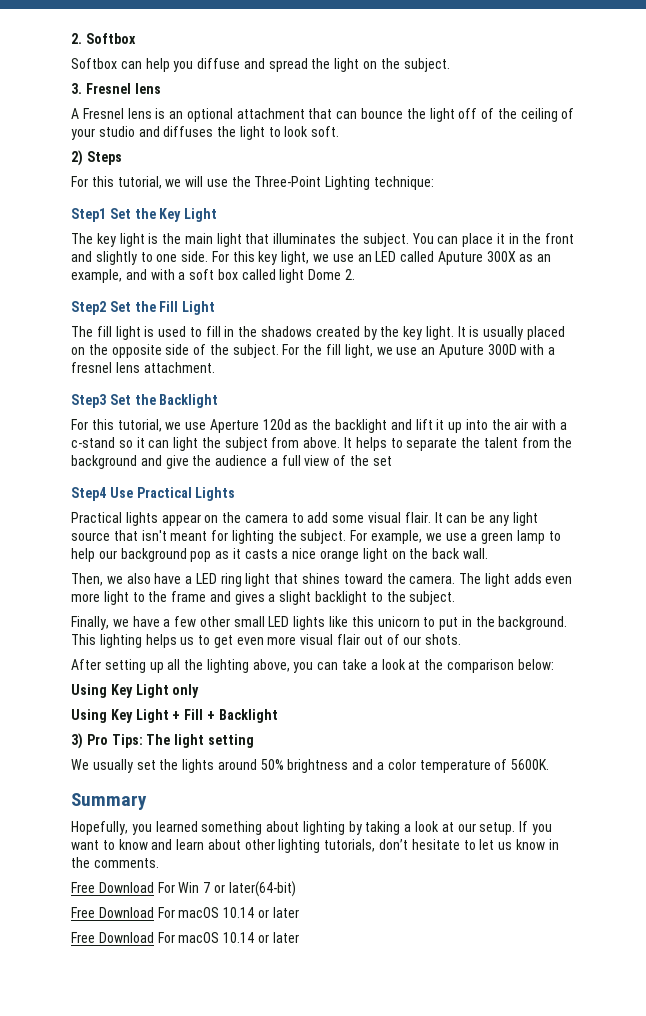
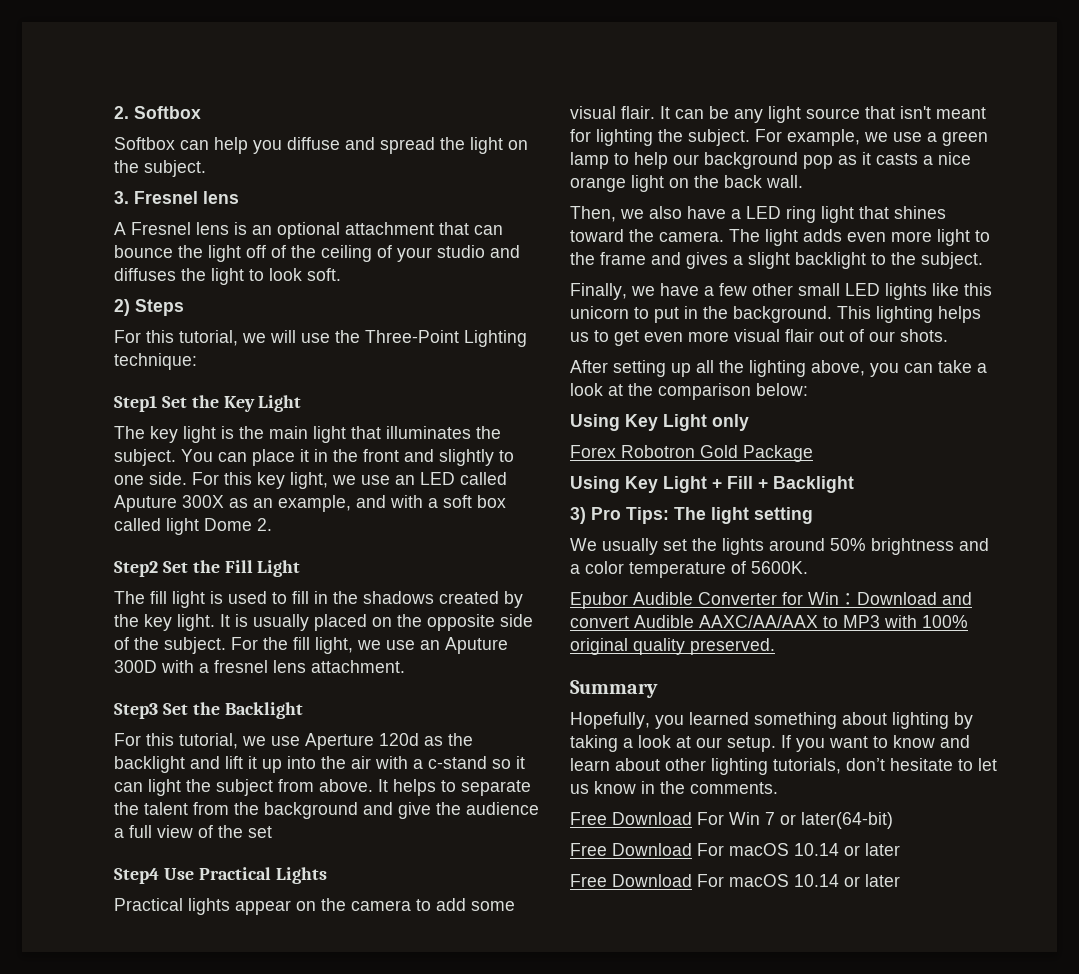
+ Forex Robotron Gold Package
+ Epubor Audible Converter for Win：Download and convert Audible AAXC/AA/AAX to MP3 with 100% original quality preserved.

